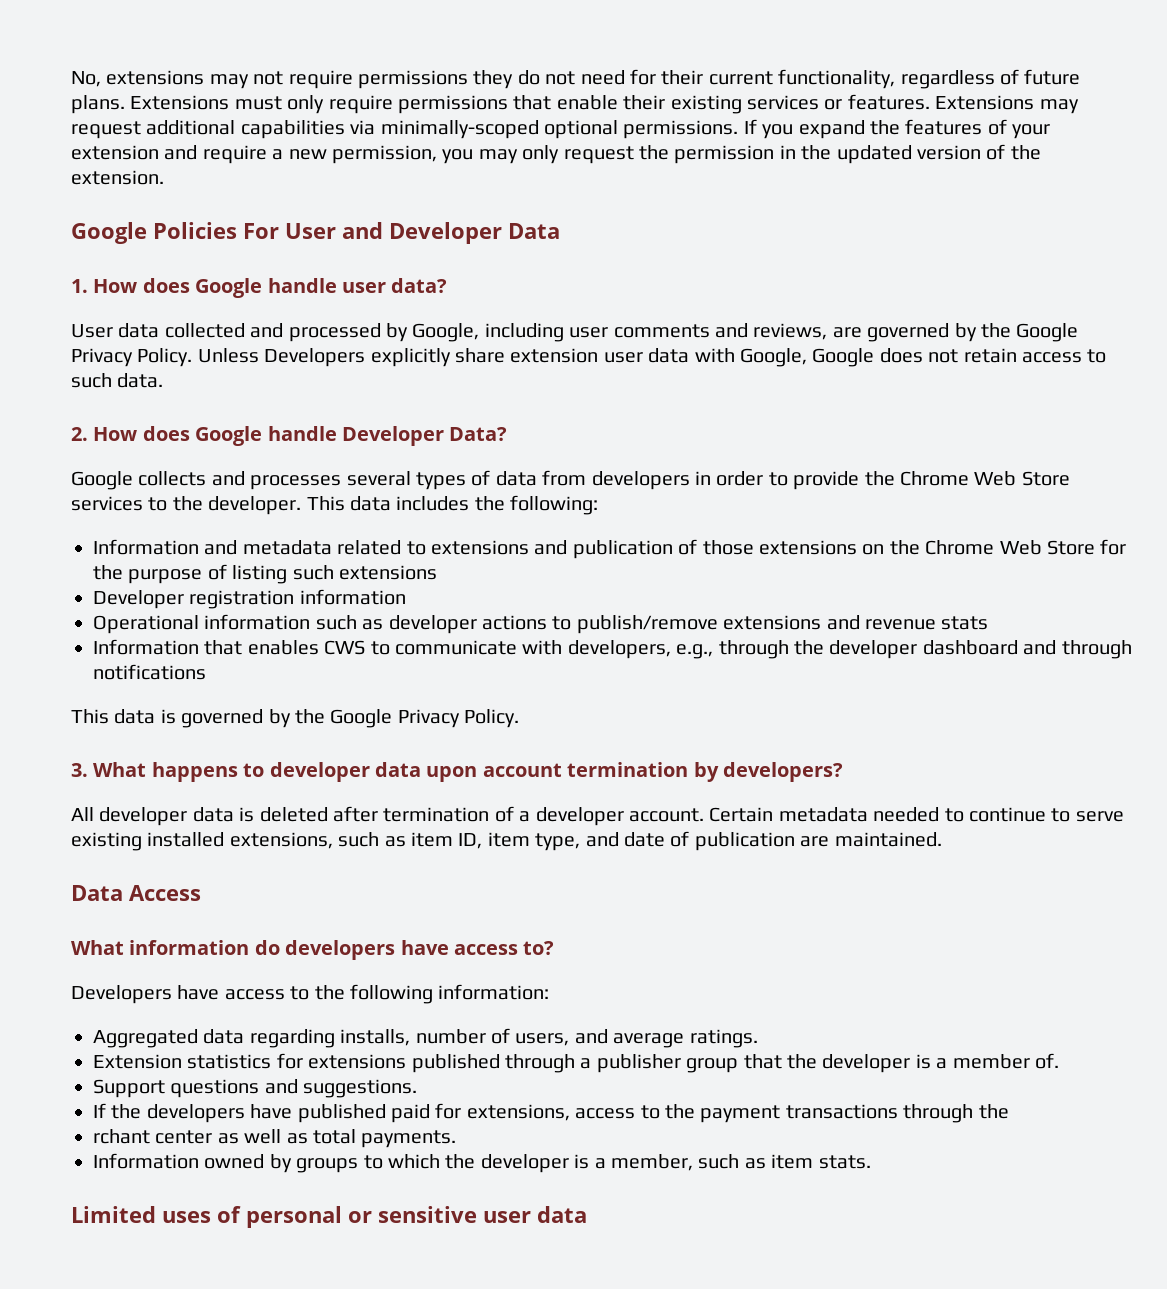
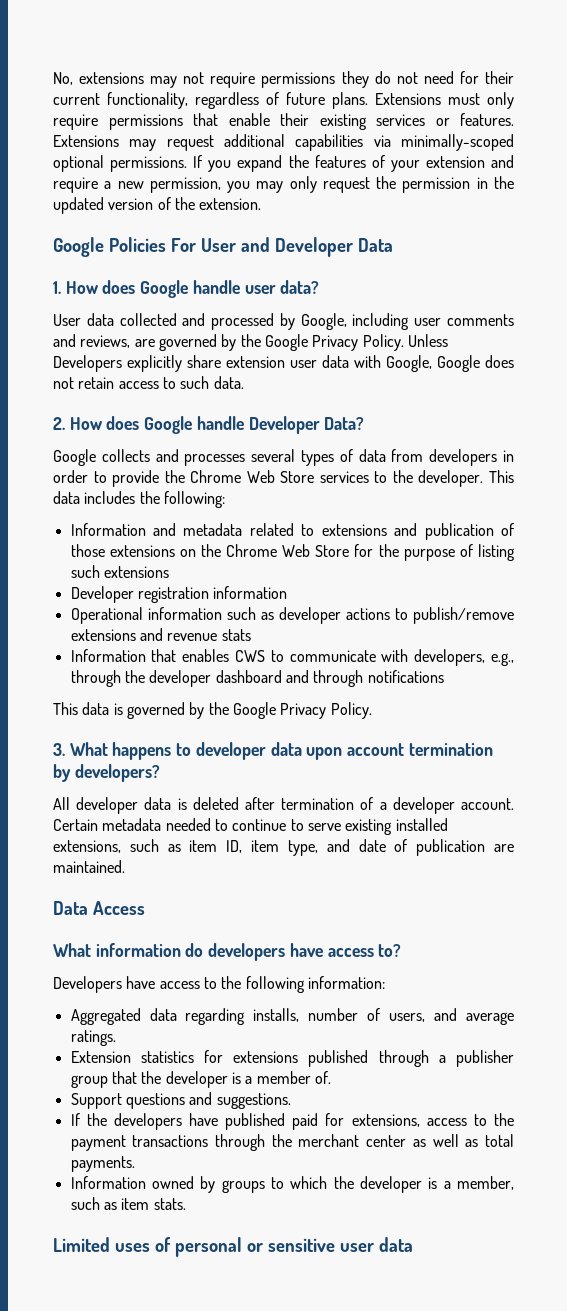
- If the developers have published paid for extensions, access to the payment transactions through the
- rchant center as well as total payments.
+ If the developers have published paid for extensions, access to the payment transactions through the merchant center as well as total payments.

